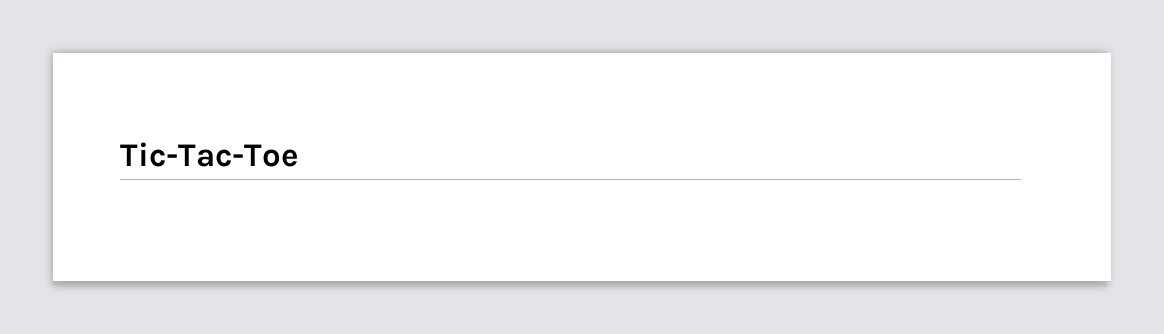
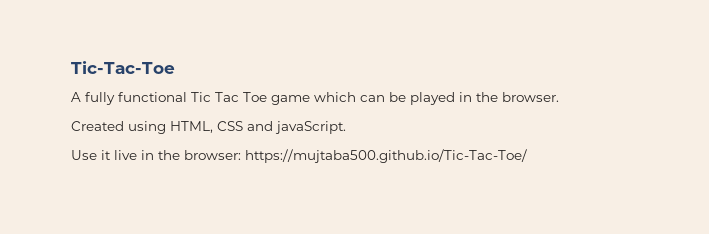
+ A fully functional Tic Tac Toe game which can be played in the browser.
+ Created using HTML, CSS and javaScript.
+ Use it live in the browser: https://mujtaba500.github.io/Tic-Tac-Toe/

